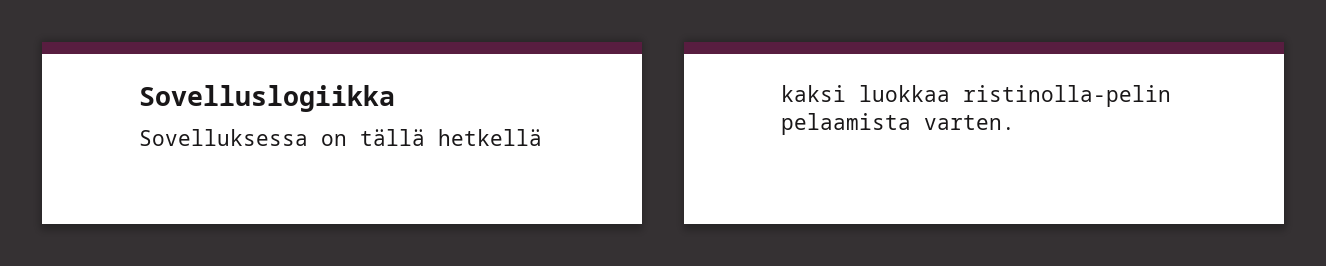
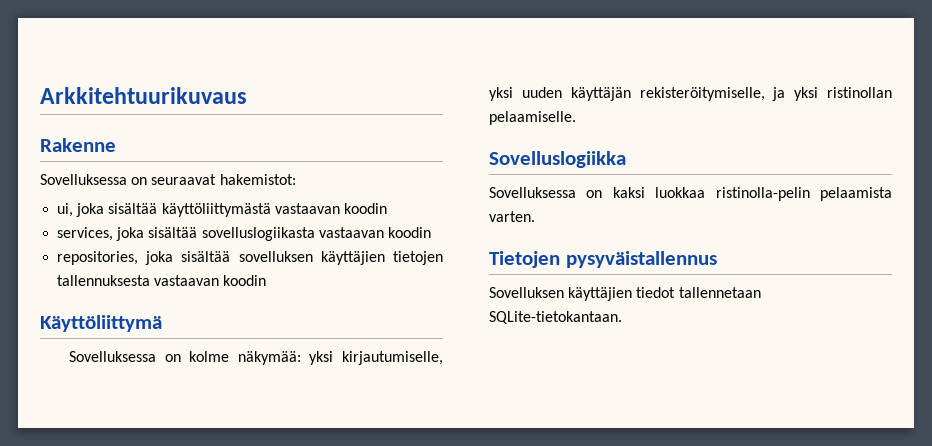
+ Arkkitehtuurikuvaus
+ Rakenne
+ Sovelluksessa on seuraavat hakemistot:
+ ui, joka sisältää käyttöliittymästä vastaavan koodin
+ services, joka sisältää sovelluslogiikasta vastaavan koodin
+ repositories, joka sisältää sovelluksen käyttäjien tietojen tallennuksesta vastaavan koodin
+ Käyttöliittymä
+ Sovelluksessa on kolme näkymää: yksi kirjautumiselle, yksi uuden käyttäjän rekisteröitymiselle, ja yksi ristinollan pelaamiselle.
- Sovelluksessa on tällä hetkellä kaksi luokkaa ristinolla-pelin pelaamista varten.
+ Sovelluksessa on kaksi luokkaa ristinolla-pelin pelaamista varten.
+ Tietojen pysyväistallennus
+ Sovelluksen käyttäjien tiedot tallennetaan SQLite-tietokantaan.

